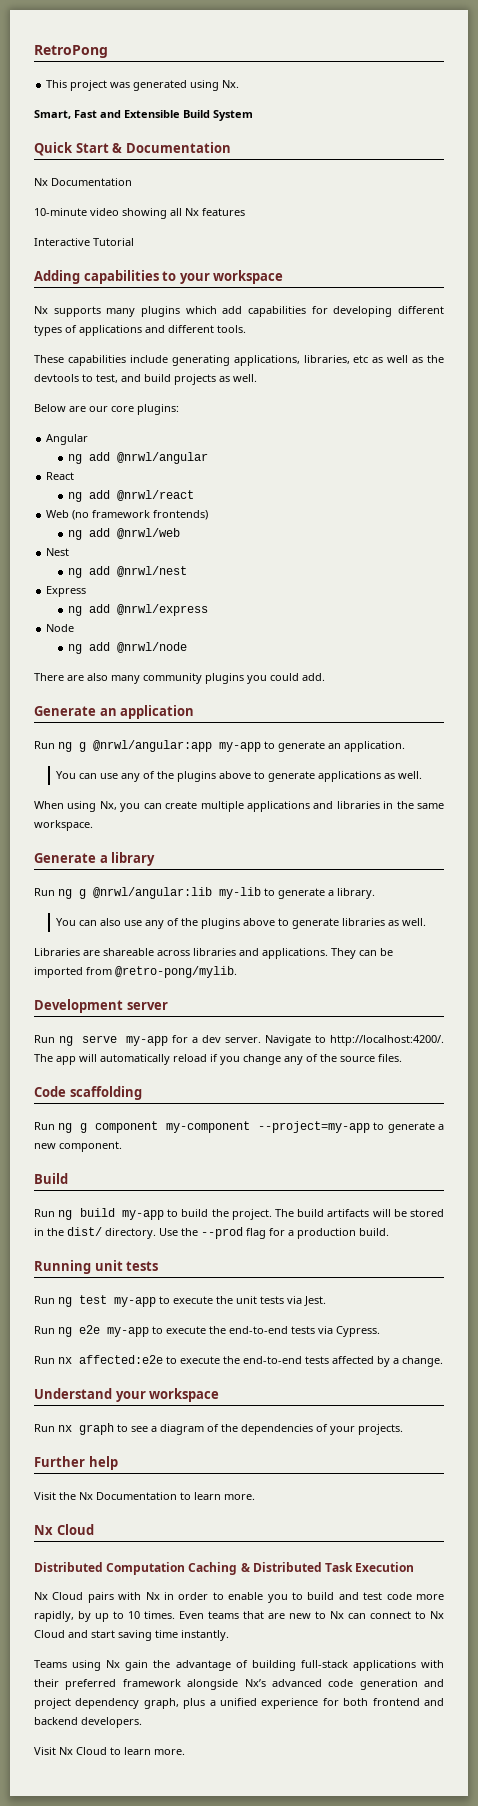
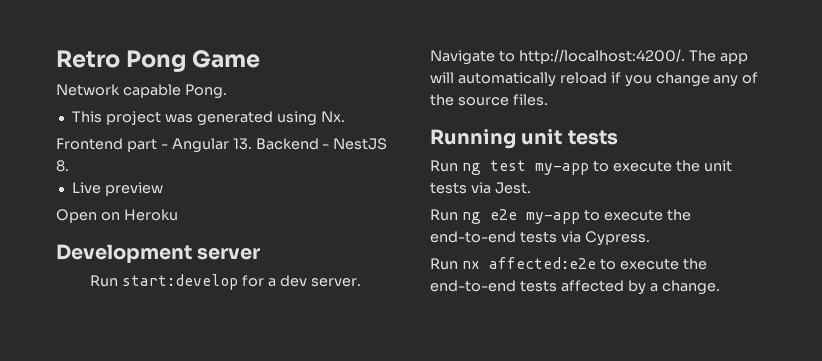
- RetroPong
+ Retro Pong Game
+ Network capable Pong.
- Smart, Fast and Extensible Build System
- Quick Start & Documentation
- Nx Documentation
- 10-minute video showing all Nx features
- Interactive Tutorial
- Adding capabilities to your workspace
- Nx supports many plugins which add capabilities for developing different types of applications and different tools.
- These capabilities include generating applications, libraries, etc as well as the devtools to test, and build projects as well.
- Below are our core plugins:
- Angular
- ng add @nrwl/angular
- React
- ng add @nrwl/react
- Web (no framework frontends)
- ng add @nrwl/web
- Nest
- ng add @nrwl/nest
- Express
- ng add @nrwl/express
- Node
- ng add @nrwl/node
- There are also many community plugins you could add.
- Generate an application
- Run ng g @nrwl/angular:app my-app to generate an application.
- You can use any of the plugins above to generate applications as well.
- When using Nx, you can create multiple applications and libraries in the same workspace.
- Generate a library
- Run ng g @nrwl/angular:lib my-lib to generate a library.
- You can also use any of the plugins above to generate libraries as well.
- Libraries are shareable across libraries and applications. They can be imported from @retro-pong/mylib.
+ Frontend part - Angular 13. Backend - NestJS 8.
+ Live preview
+ Open on Heroku
- Run ng serve my-app for a dev server.
+ Run start:develop for a dev server.
- Code scaffolding
- Run ng g component my-component --project=my-app to generate a new component.
- Build
- Run ng build my-app to build the project. The build artifacts will be stored in the dist/ directory. Use the --prod flag for a production build.
- Understand your workspace
- Run nx graph to see a diagram of the dependencies of your projects.
- Further help
- Visit the Nx Documentation to learn more.
- Nx Cloud
- Distributed Computation Caching & Distributed Task Execution
- Nx Cloud pairs with Nx in order to enable you to build and test code more rapidly, by up to 10 times. Even teams that are new to Nx can connect to Nx Cloud and start saving time instantly.
- Teams using Nx gain the advantage of building full-stack applications with their preferred framework alongside Nx’s advanced code generation and project dependency graph, plus a unified experience for both frontend and backend developers.
- Visit Nx Cloud to learn more.

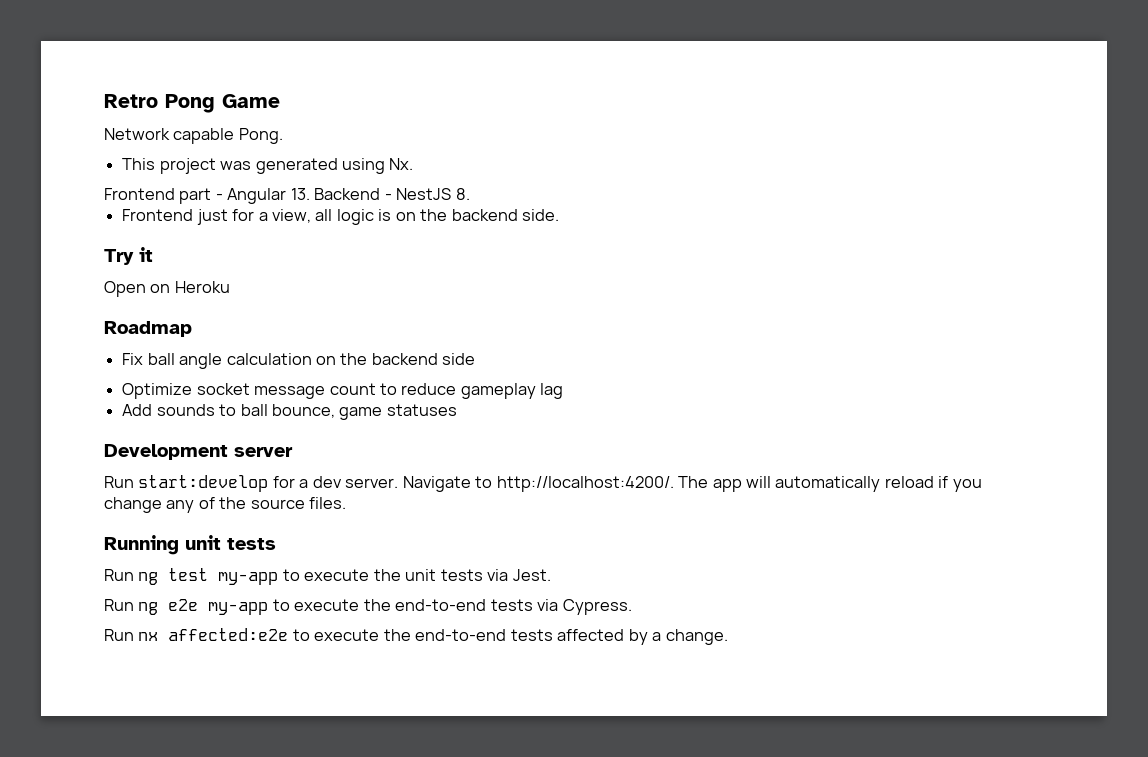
- Live preview
+ Frontend just for a view, all logic is on the backend side.
+ Try it
  Open on Heroku
+ Roadmap
+ Fix ball angle calculation on the backend side
+ Optimize socket message count to reduce gameplay lag
+ Add sounds to ball bounce, game statuses

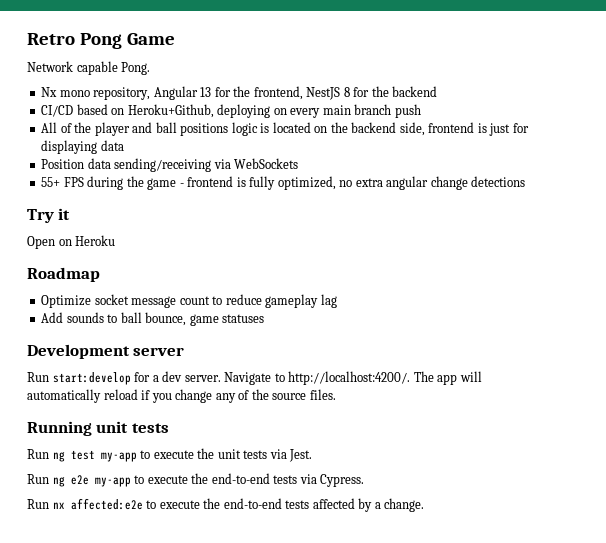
- This project was generated using Nx.
- Frontend part - Angular 13. Backend - NestJS 8.
- Frontend just for a view, all logic is on the backend side.
+ Nx mono repository, Angular 13 for the frontend, NestJS 8 for the backend
+ CI/CD based on Heroku+Github, deploying on every main branch push
+ All of the player and ball positions logic is located on the backend side, frontend is just for displaying data
+ Position data sending/receiving via WebSockets
+ 55+ FPS during the game - frontend is fully optimized, no extra angular change detections
- Fix ball angle calculation on the backend side

